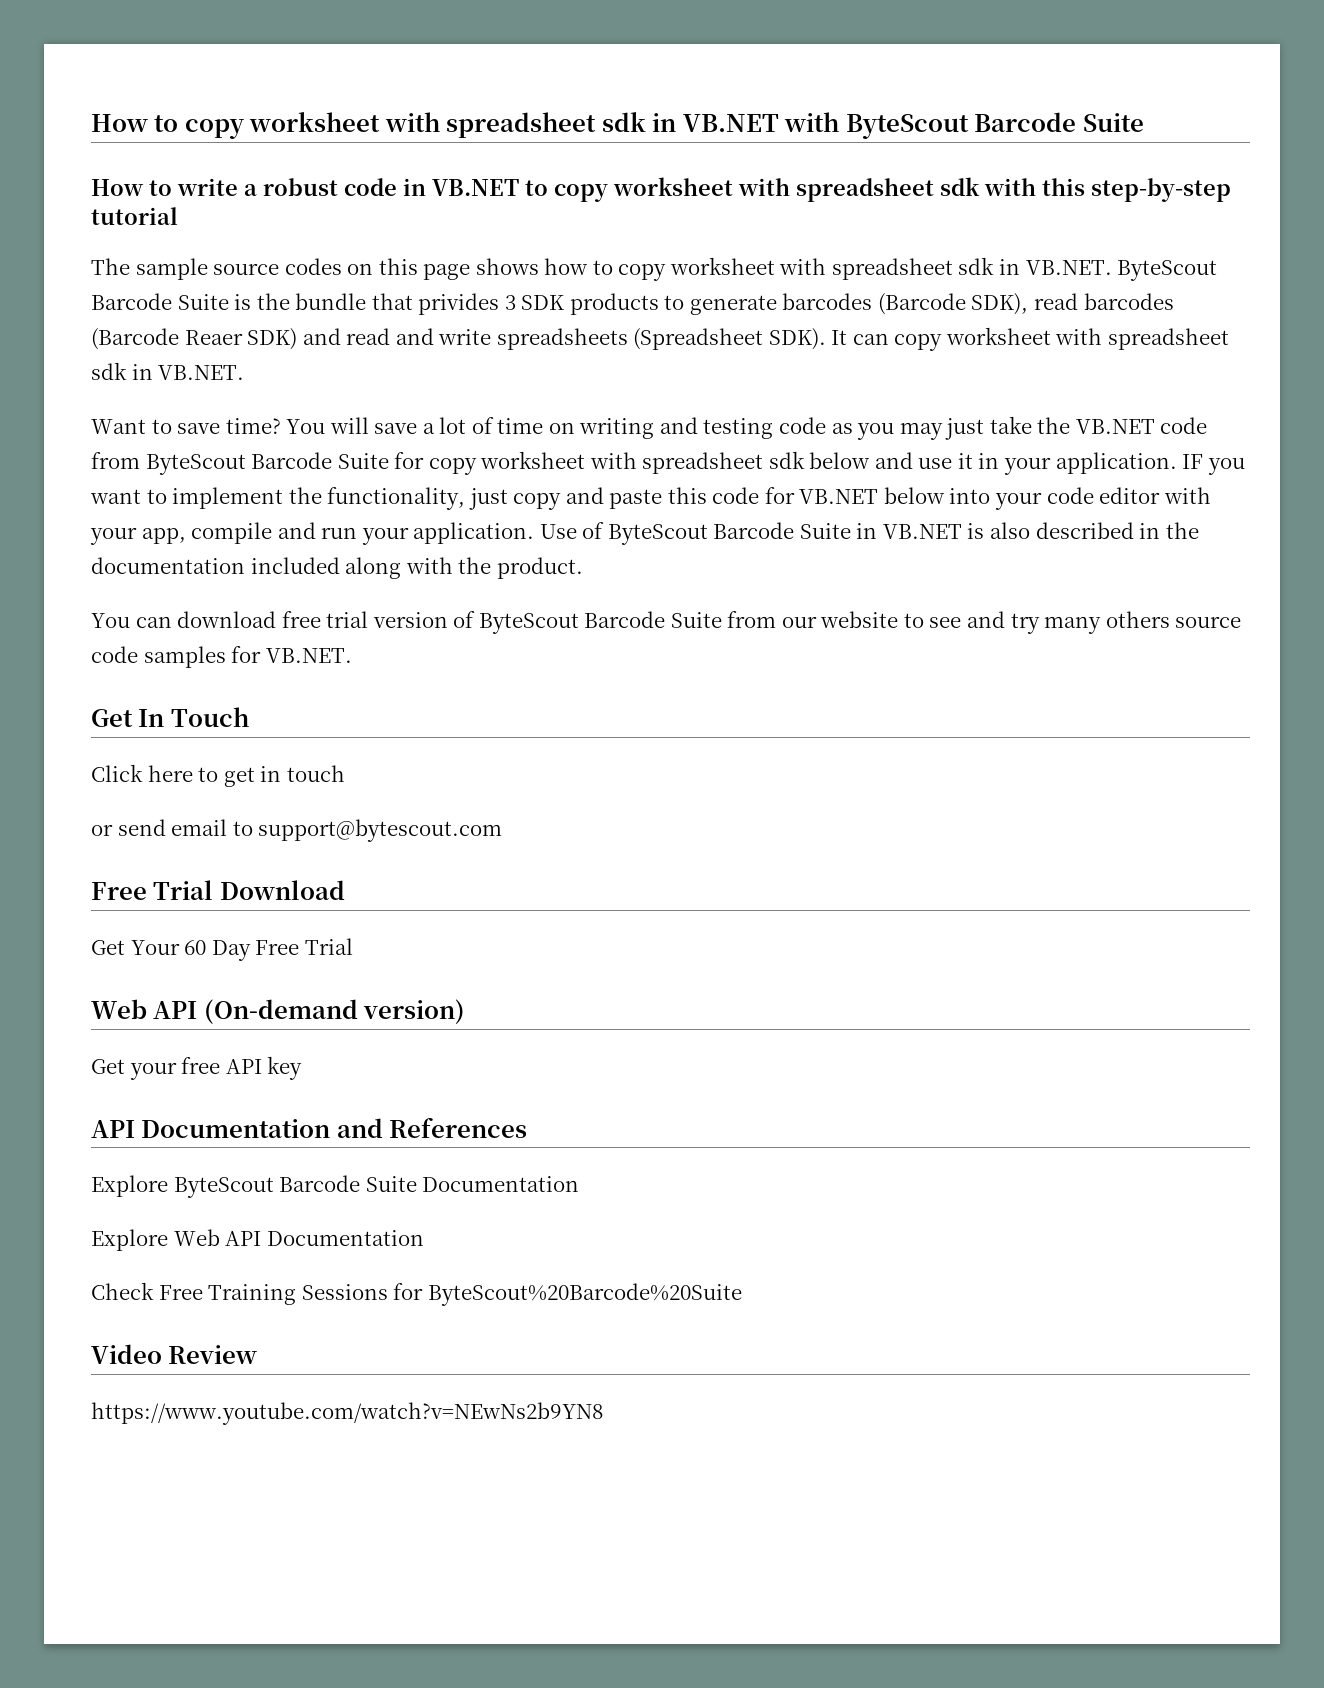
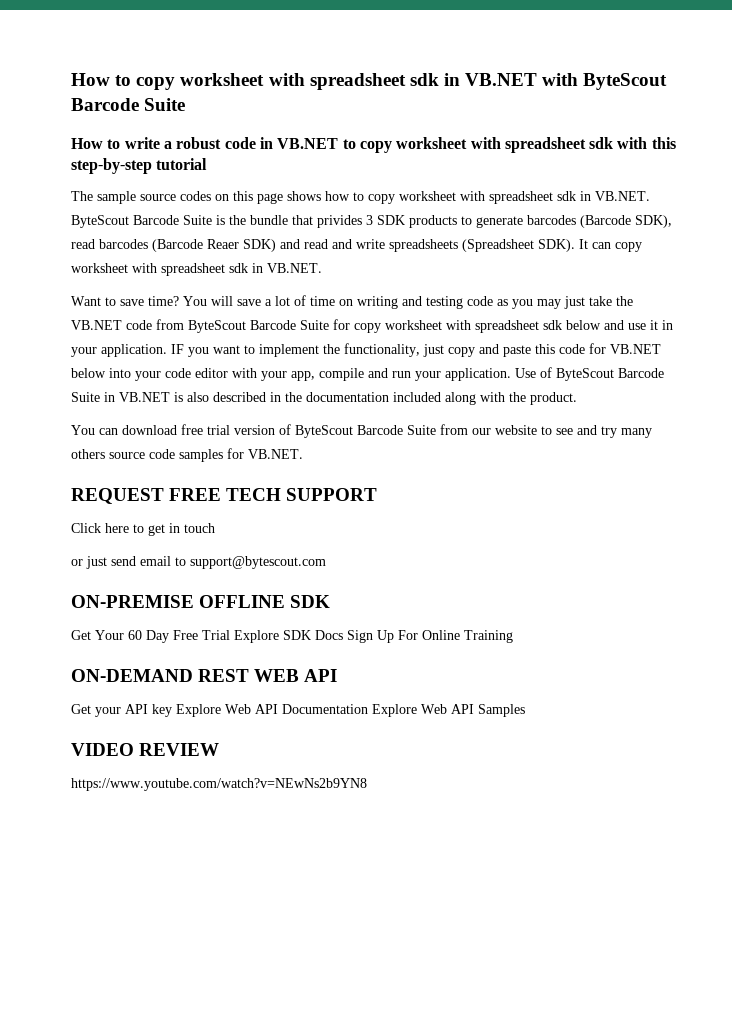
- Get In Touch
+ REQUEST FREE TECH SUPPORT
- or send email to support@bytescout.com
+ or just send email to support@bytescout.com
- Free Trial Download
+ ON-PREMISE OFFLINE SDK
- Get Your 60 Day Free Trial
- Web API (On-demand version)
+ Get Your 60 Day Free Trial Explore SDK Docs Sign Up For Online Training
+ ON-DEMAND REST WEB API
- Get your free API key
- API Documentation and References
- Explore ByteScout Barcode Suite Documentation
- Explore Web API Documentation
- Check Free Training Sessions for ByteScout%20Barcode%20Suite
- Video Review
+ Get your API key Explore Web API Documentation Explore Web API Samples
+ VIDEO REVIEW

